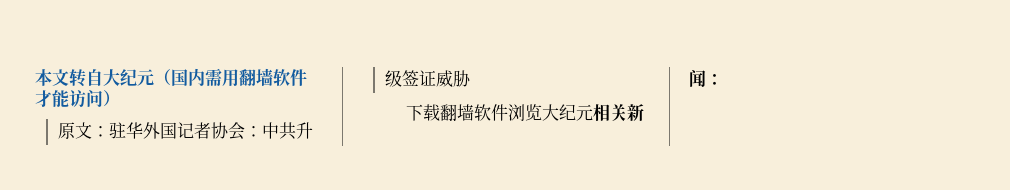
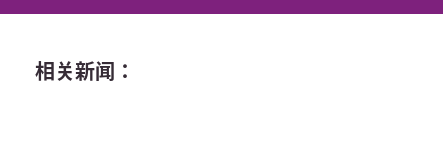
- 本文转自大纪元（国内需用翻墙软件才能访问）
- 原文：驻华外国记者协会：中共升级签证威胁
- 下载翻墙软件浏览大纪元相关新闻：
+ 相关新闻：

